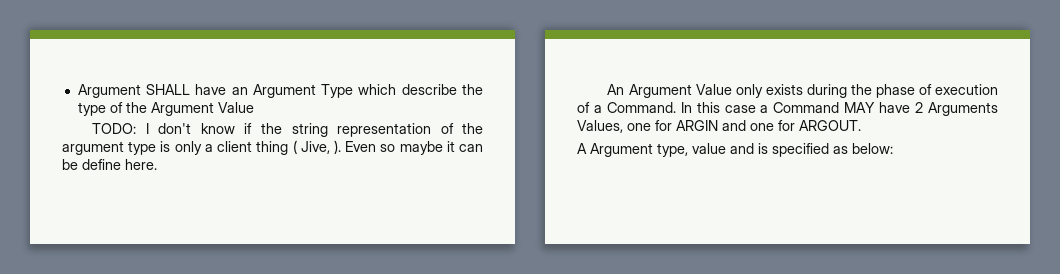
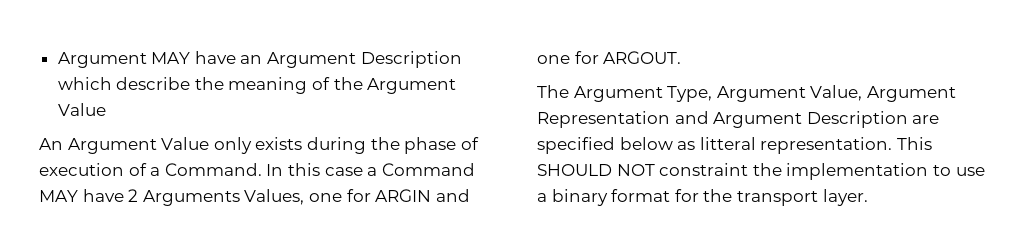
- Argument SHALL have an Argument Type which describe the type of the Argument Value
+ Argument MAY have an Argument Description which describe the meaning of the Argument Value
- TODO: I don't know if the string representation of the argument type is only a client thing ( Jive, ). Even so maybe it can be define here.
- A Argument type, value and is specified as below:
+ The Argument Type, Argument Value, Argument Representation and Argument Description are specified below as litteral representation. This SHOULD NOT constraint the implementation to use a binary format for the transport layer.

